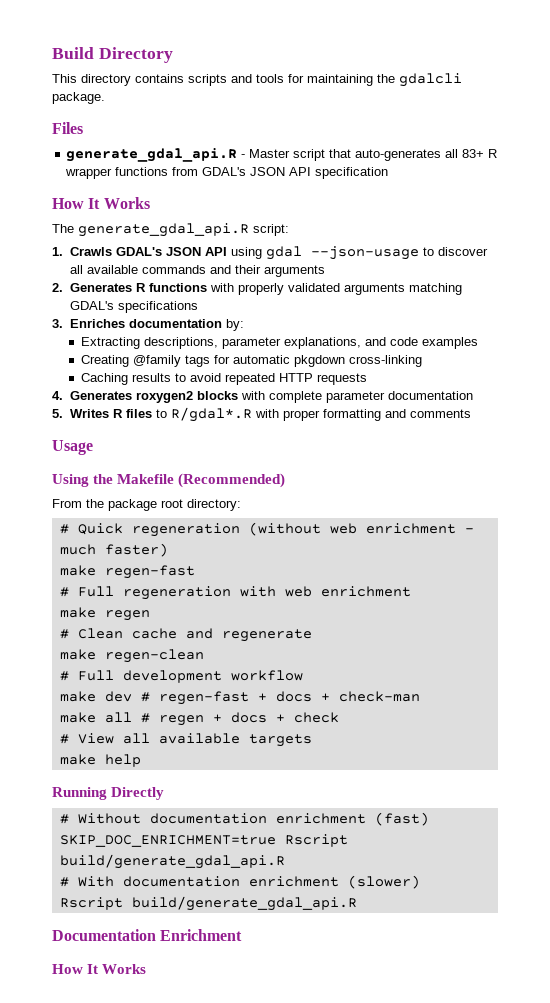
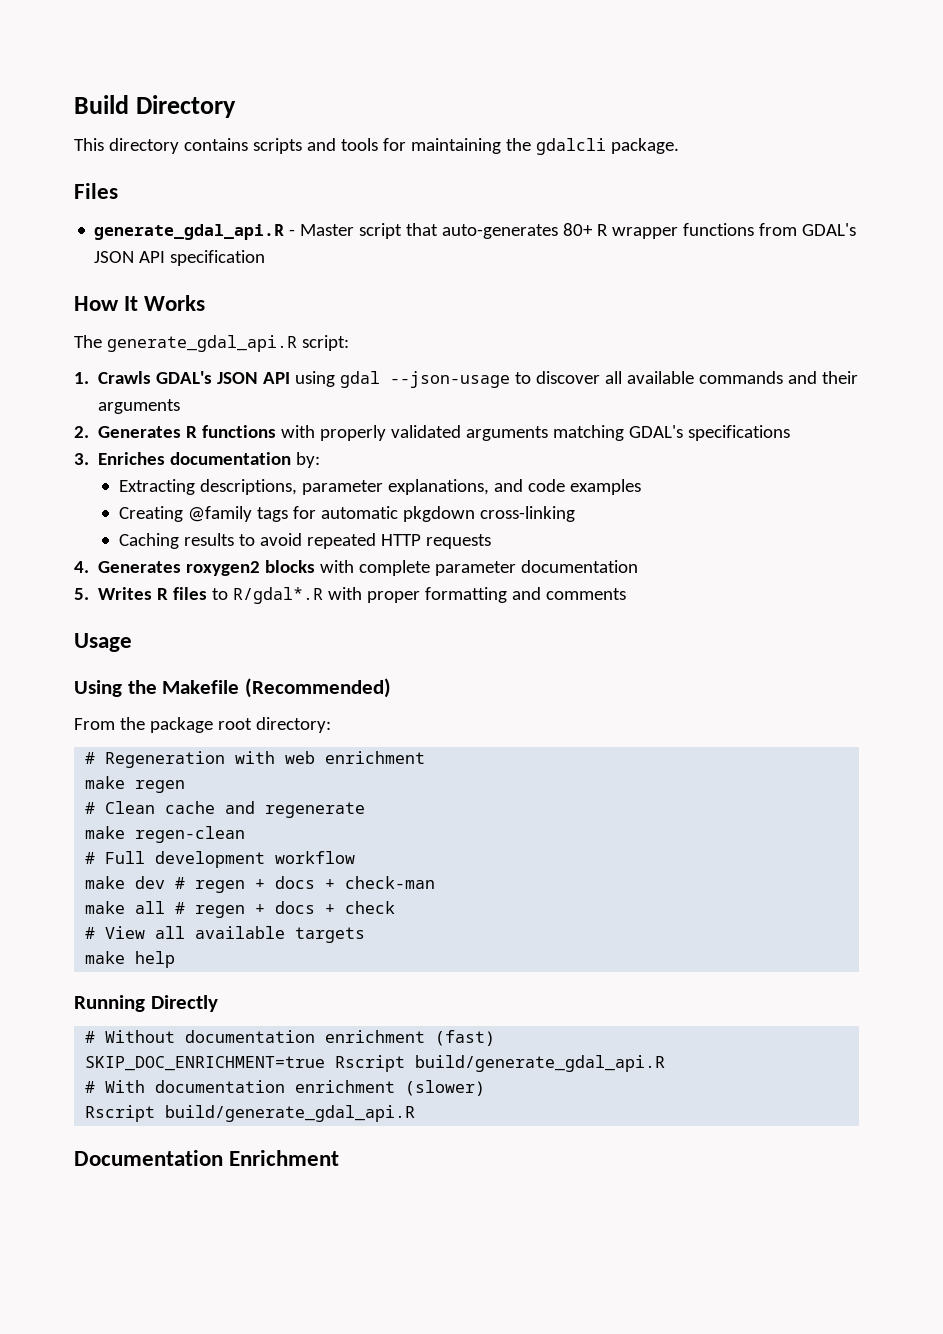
- generate_gdal_api.R - Master script that auto-generates all 83+ R wrapper functions from GDAL's JSON API specification
+ generate_gdal_api.R - Master script that auto-generates 80+ R wrapper functions from GDAL's JSON API specification
- # Quick regeneration (without web enrichment - much faster)
- make regen-fast
- # Full regeneration with web enrichment
+ # Regeneration with web enrichment
- make dev # regen-fast + docs + check-man
+ make dev # regen + docs + check-man
  Documentation Enrichment
- How It Works

